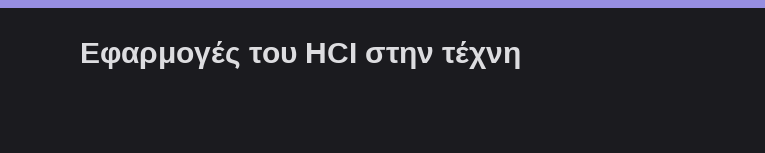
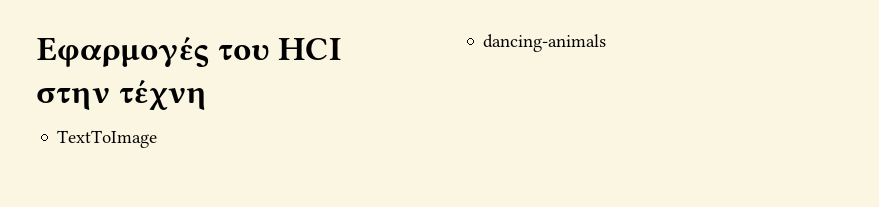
+ TextToImage
+ dancing-animals

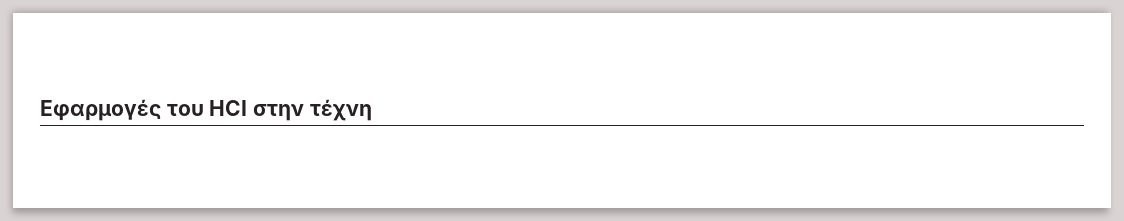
- TextToImage
- dancing-animals

